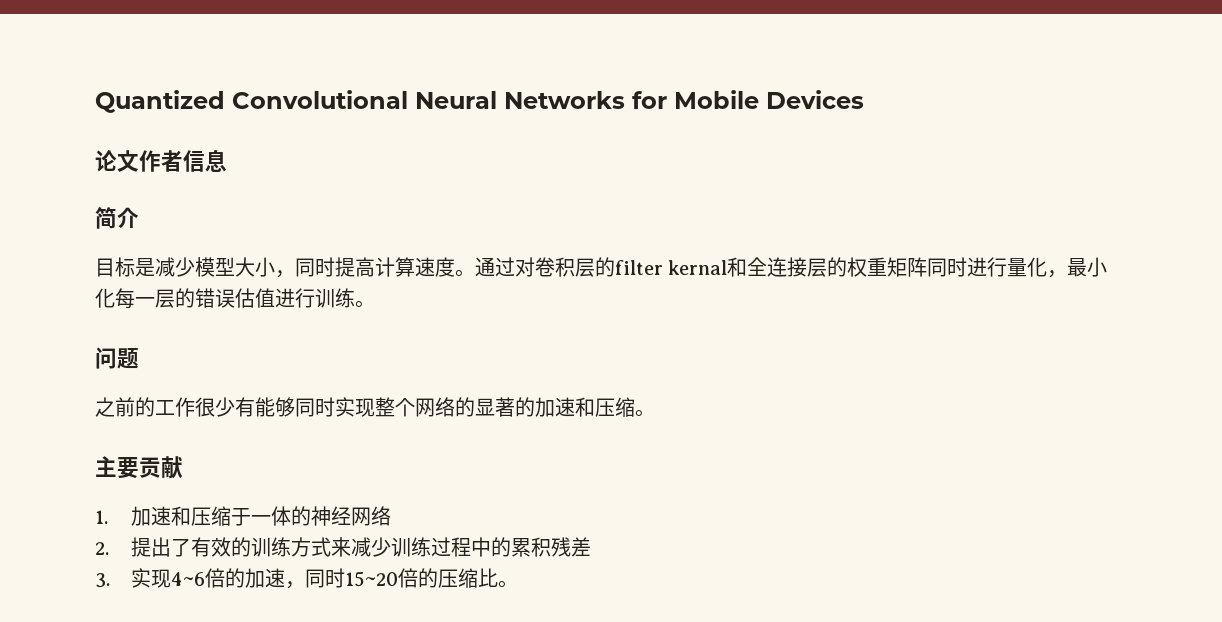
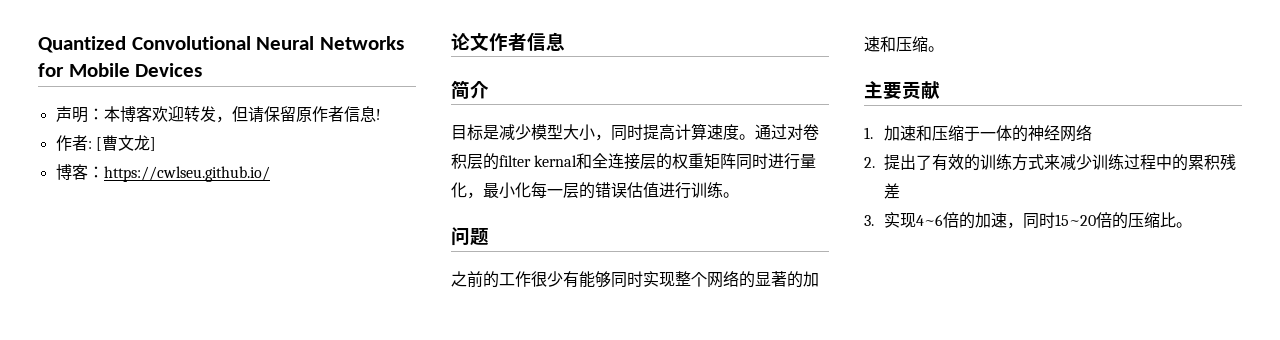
+ 声明：本博客欢迎转发，但请保留原作者信息!
+ 作者: [曹文龙]
+ 博客：https://cwlseu.github.io/

